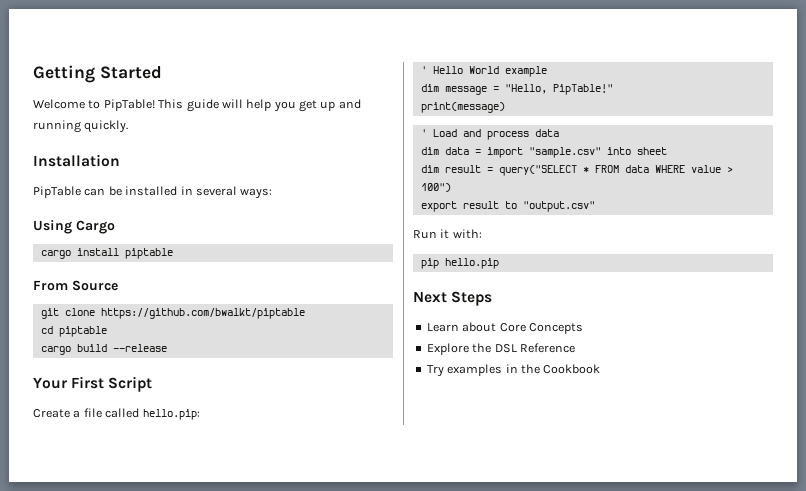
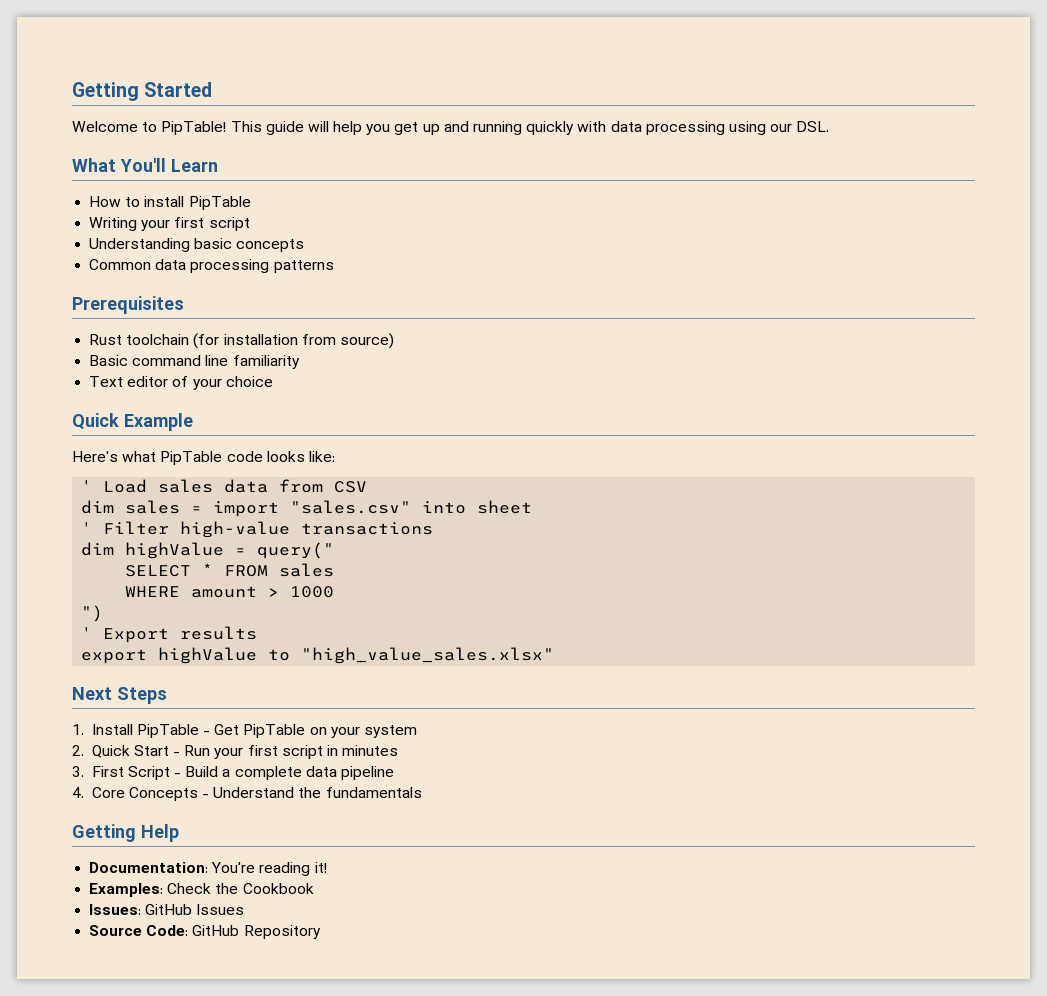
- This guide will help you get up and running quickly.
- Installation
- PipTable can be installed in several ways:
- Using Cargo
- cargo install piptable
- From Source
- git clone https://github.com/bwalkt/piptable
- cd piptable
- cargo build --release
- Your First Script
- Create a file called hello.pip:
- ' Hello World example
- dim message = "Hello, PipTable!"
- print(message)
+ This guide will help you get up and running quickly with data processing using our DSL.
+ What You'll Learn
+ How to install PipTable
+ Writing your first script
+ Understanding basic concepts
+ Common data processing patterns
+ Prerequisites
+ Rust toolchain (for installation from source)
+ Basic command line familiarity
+ Text editor of your choice
+ Quick Example
+ Here's what PipTable code looks like:
- ' Load and process data
- dim data = import "sample.csv" into sheet
+ ' Load sales data from CSV
+ dim sales = import "sales.csv" into sheet
- dim result = query("SELECT * FROM data WHERE value > 100")
- export result to "output.csv"
- Run it with:
- pip hello.pip
+ ' Filter high-value transactions
+ dim highValue = query("
+ SELECT * FROM sales
+ WHERE amount > 1000
+ ")
+ ' Export results
+ export highValue to "high_value_sales.xlsx"
  Next Steps
- Learn about Core Concepts
- Explore the DSL Reference
- Try examples in the Cookbook
+ 1. Install PipTable - Get PipTable on your system
+ 2. Quick Start - Run your first script in minutes
+ 3. First Script - Build a complete data pipeline
+ 4. Core Concepts - Understand the fundamentals
+ Getting Help
+ Documentation: You're reading it!
+ Examples: Check the Cookbook
+ Issues: GitHub Issues
+ Source Code: GitHub Repository

